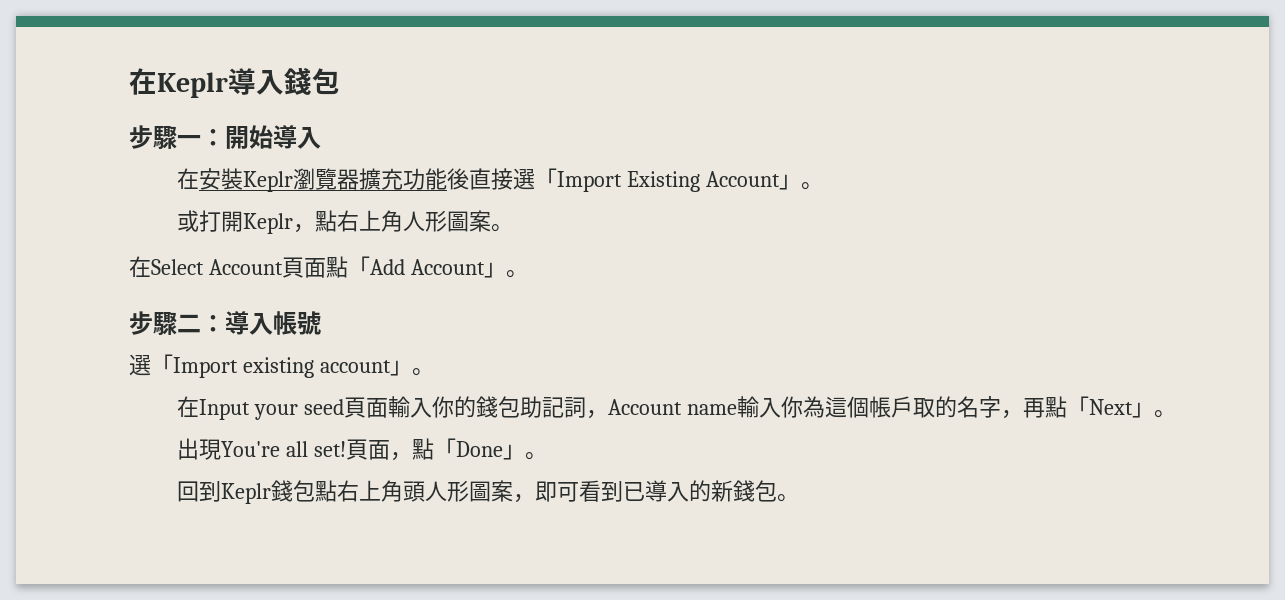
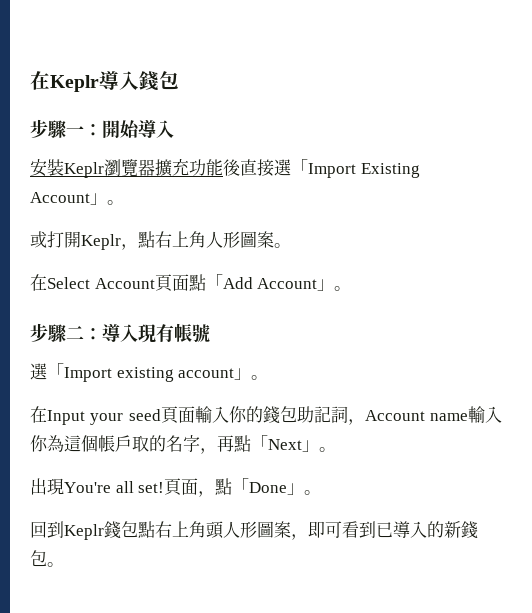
- 在安裝Keplr瀏覽器擴充功能後直接選「Import Existing Account」。
+ 安裝Keplr瀏覽器擴充功能後直接選「Import Existing Account」。
- 步驟二：導入帳號
+ 步驟二：導入現有帳號

